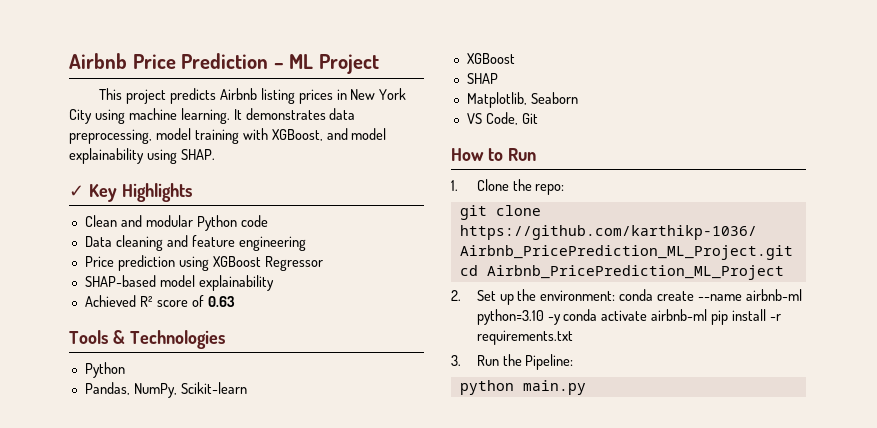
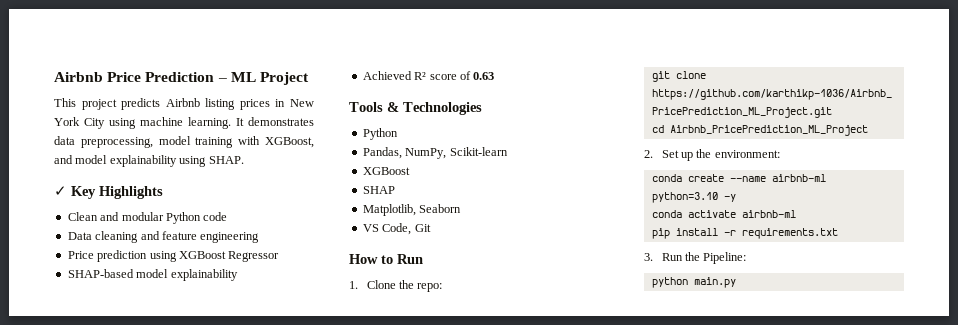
- 2. Set up the environment: conda create --name airbnb-ml python=3.10 -y conda activate airbnb-ml pip install -r requirements.txt
+ 2. Set up the environment:
+ conda create --name airbnb-ml python=3.10 -y
+ conda activate airbnb-ml
+ pip install -r requirements.txt

